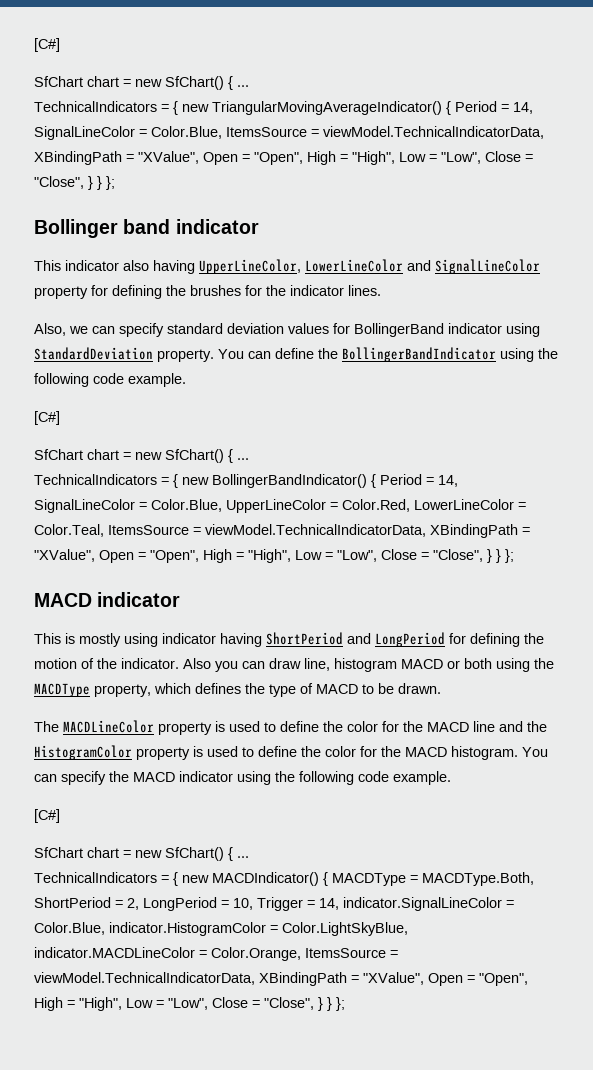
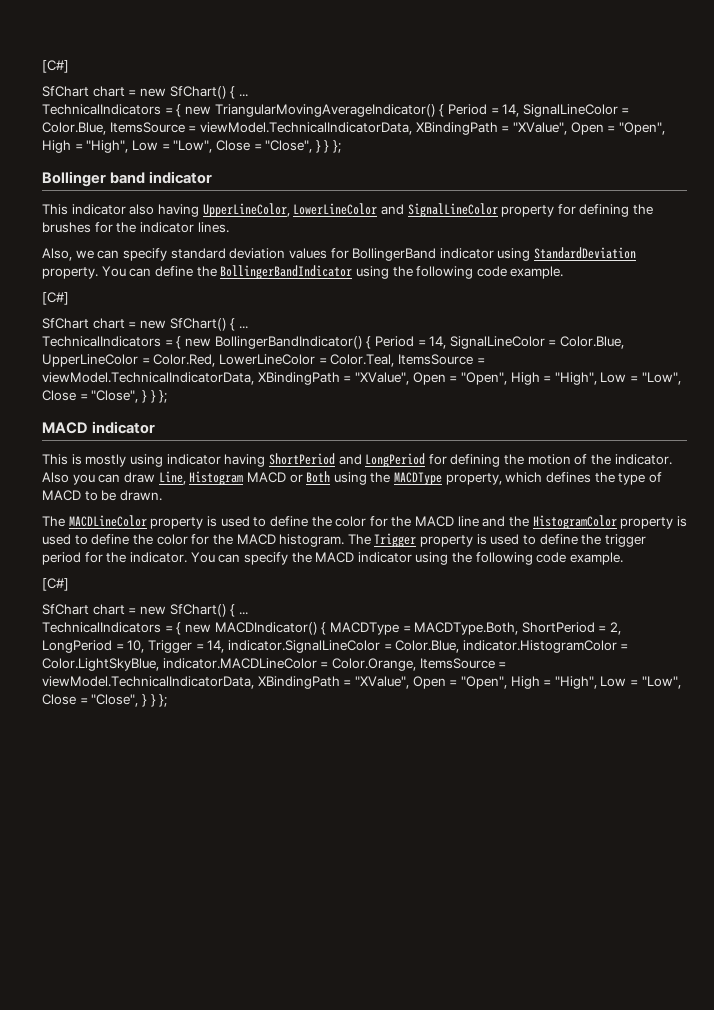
- Also you can draw line, histogram MACD or both using the MACDType property, which defines the type of MACD to be drawn.
+ Also you can draw Line, Histogram MACD or Both using the MACDType property, which defines the type of MACD to be drawn.
+ The Trigger property is used to define the trigger period for the indicator.

